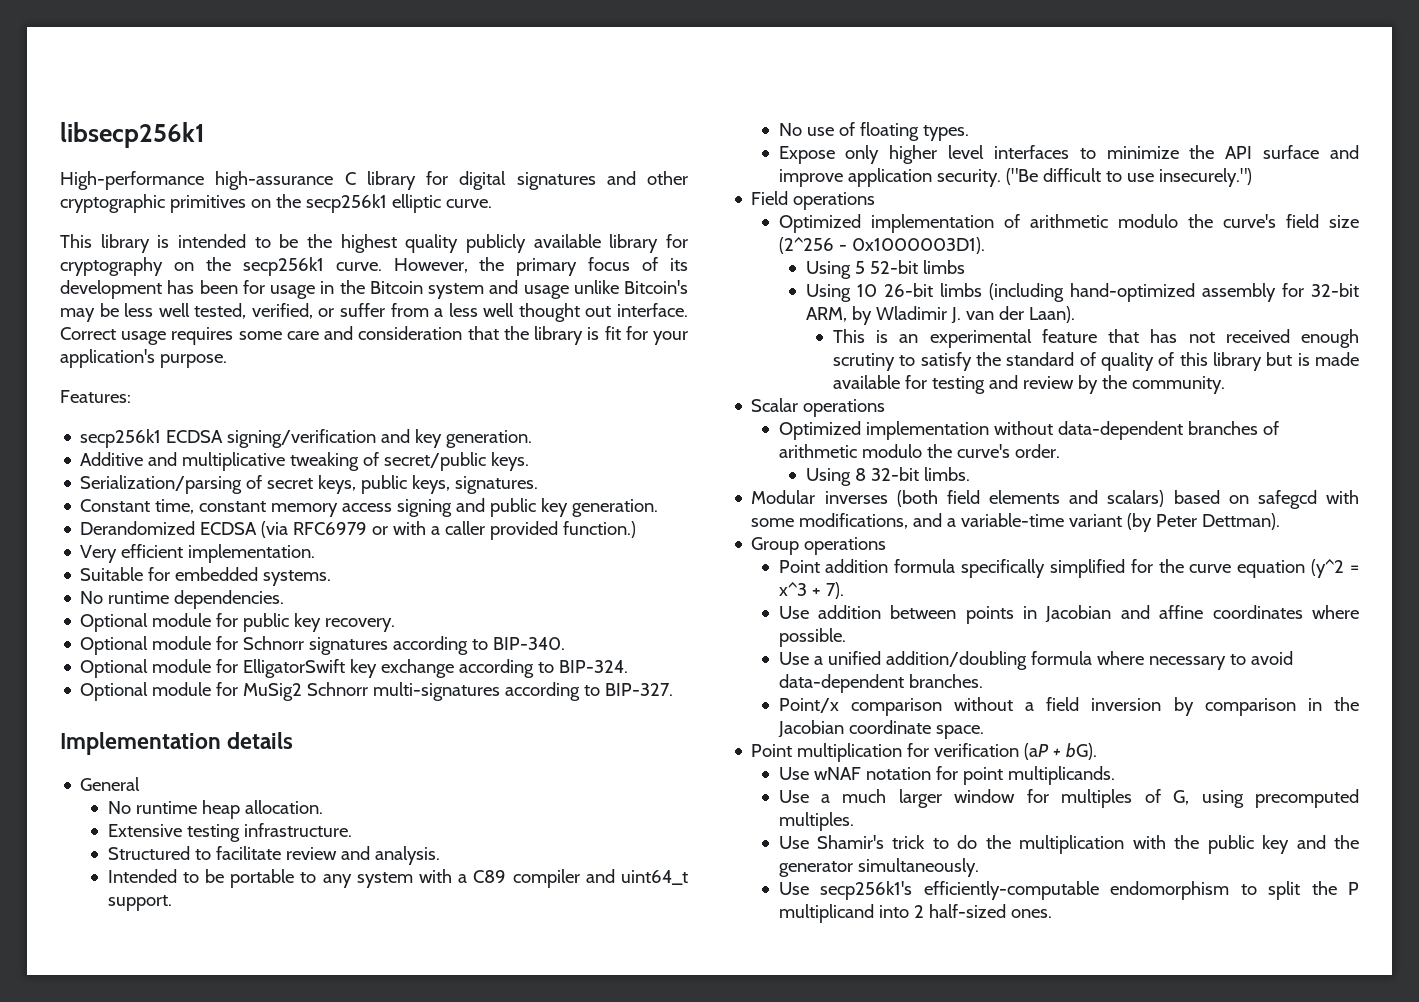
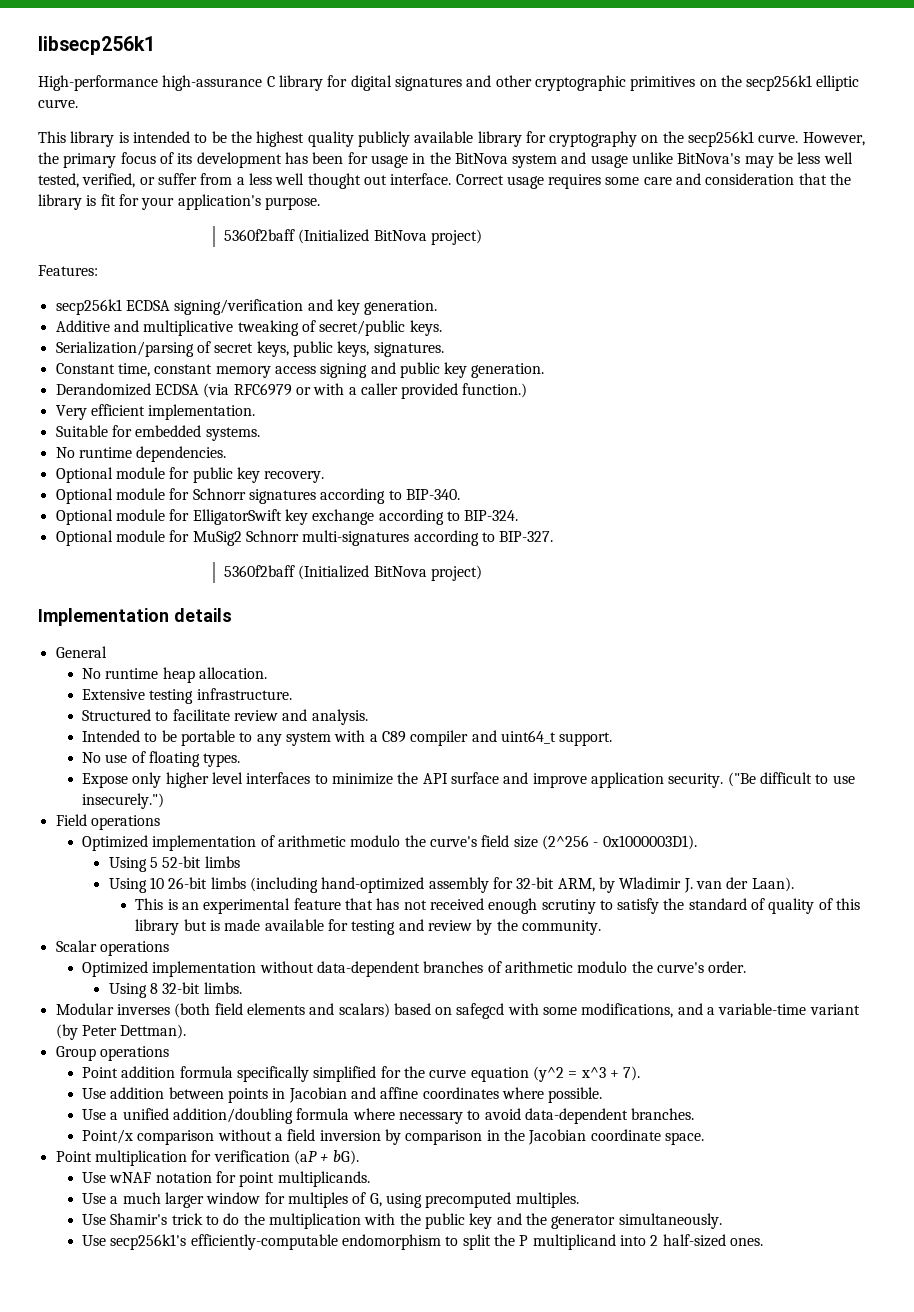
- However, the primary focus of its development has been for usage in the Bitcoin system and usage unlike Bitcoin's may be less well tested, verified, or suffer from a less well thought out interface.
+ However, the primary focus of its development has been for usage in the BitNova system and usage unlike BitNova's may be less well tested, verified, or suffer from a less well thought out interface.
  Correct usage requires some care and consideration that the library is fit for your application's purpose.
+ 5360f2baff (Initialized BitNova project)
  Optional module for MuSig2 Schnorr multi-signatures according to BIP-327.
+ 5360f2baff (Initialized BitNova project)

